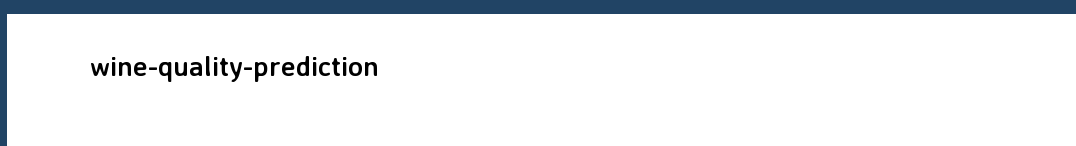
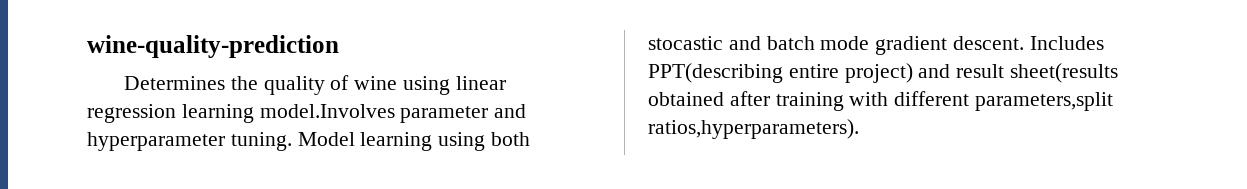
+ Determines the quality of wine using linear regression learning model.Involves parameter and hyperparameter tuning. Model learning using both stocastic and batch mode gradient descent. Includes PPT(describing entire project) and result sheet(results obtained after training with different parameters,split ratios,hyperparameters).

